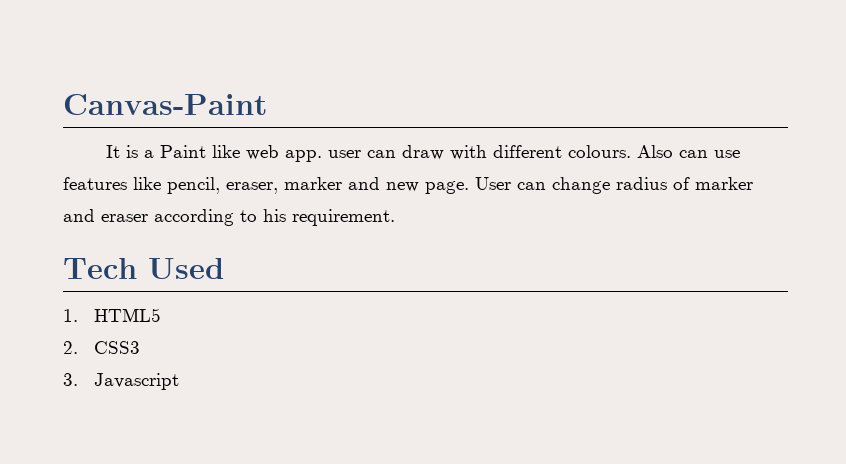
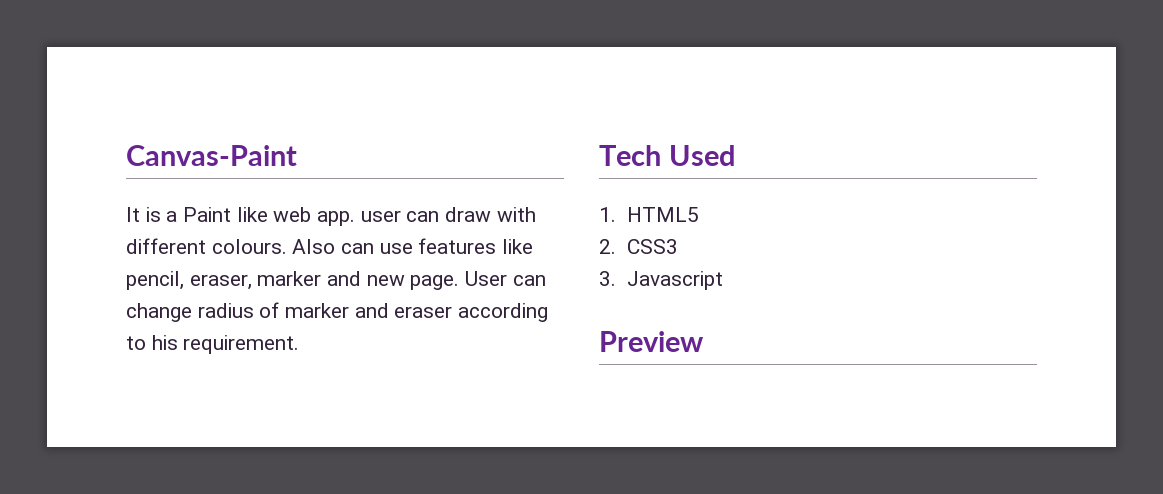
+ Preview

